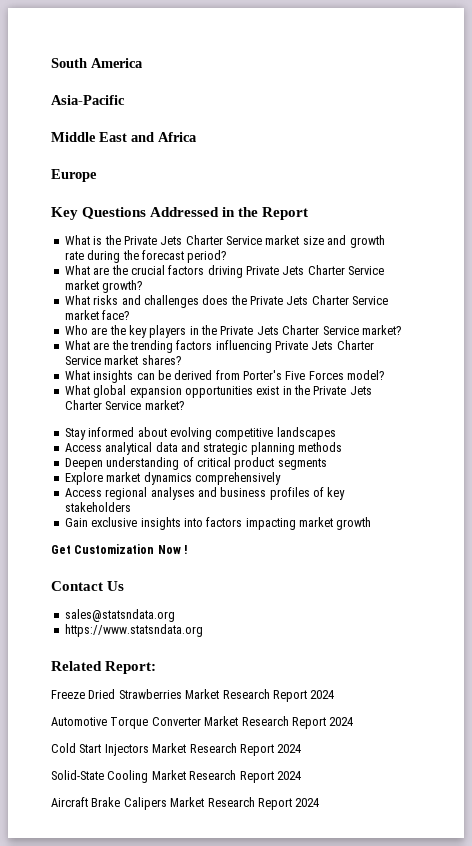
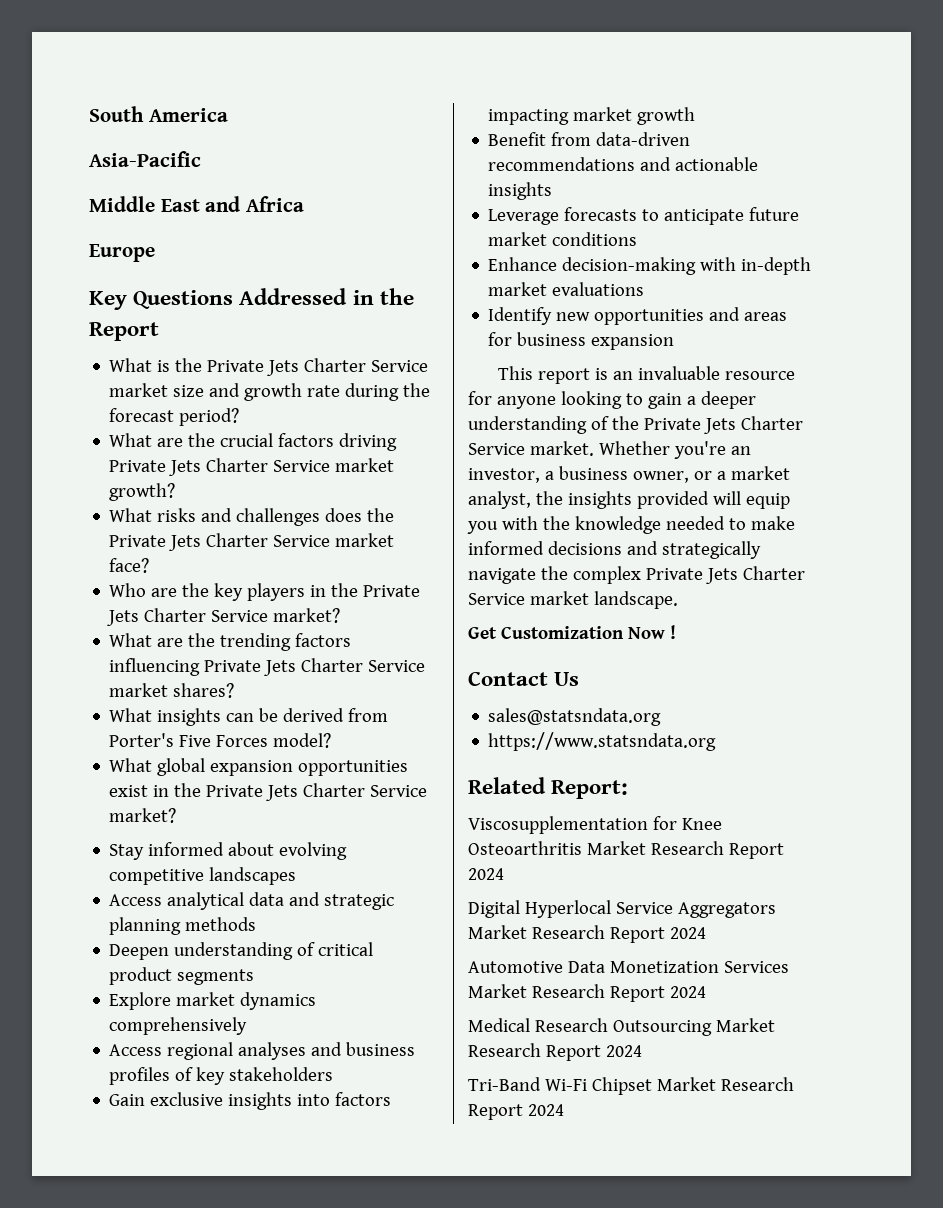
+ Benefit from data-driven recommendations and actionable insights
+ Leverage forecasts to anticipate future market conditions
+ Enhance decision-making with in-depth market evaluations
+ Identify new opportunities and areas for business expansion
+ This report is an invaluable resource for anyone looking to gain a deeper understanding of the Private Jets Charter Service market. Whether you're an investor, a business owner, or a market analyst, the insights provided will equip you with the knowledge needed to make informed decisions and strategically navigate the complex Private Jets Charter Service market landscape.
- Freeze Dried Strawberries Market Research Report 2024
+ Viscosupplementation for Knee Osteoarthritis Market Research Report 2024
+ Digital Hyperlocal Service Aggregators Market Research Report 2024
- Automotive Torque Converter Market Research Report 2024
- Cold Start Injectors Market Research Report 2024
- Solid-State Cooling Market Research Report 2024
- Aircraft Brake Calipers Market Research Report 2024
+ Automotive Data Monetization Services Market Research Report 2024
+ Medical Research Outsourcing Market Research Report 2024
+ Tri-Band Wi-Fi Chipset Market Research Report 2024

